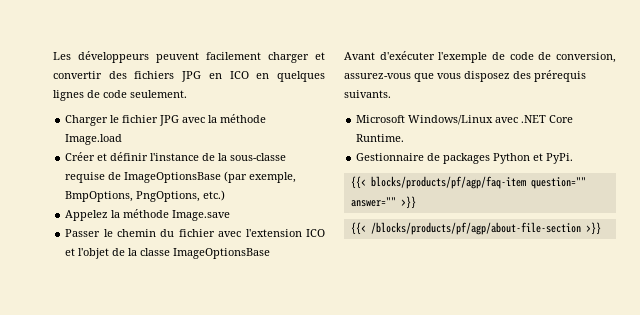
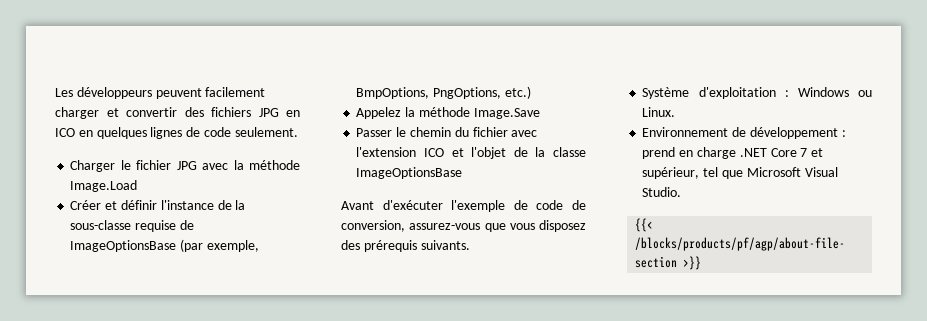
- Charger le fichier JPG avec la méthode Image.load
+ Charger le fichier JPG avec la méthode Image.Load
- Appelez la méthode Image.save
+ Appelez la méthode Image.Save
- Microsoft Windows/Linux avec .NET Core Runtime.
- Gestionnaire de packages Python et PyPi.
- {{< blocks/products/pf/agp/faq-item question="" answer="" >}}
+ Système d'exploitation : Windows ou Linux.
+ Environnement de développement : prend en charge .NET Core 7 et supérieur, tel que Microsoft Visual Studio.

